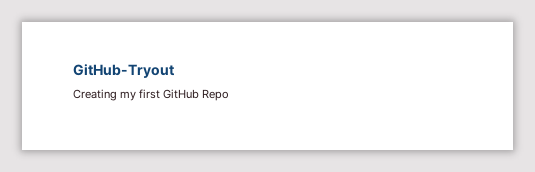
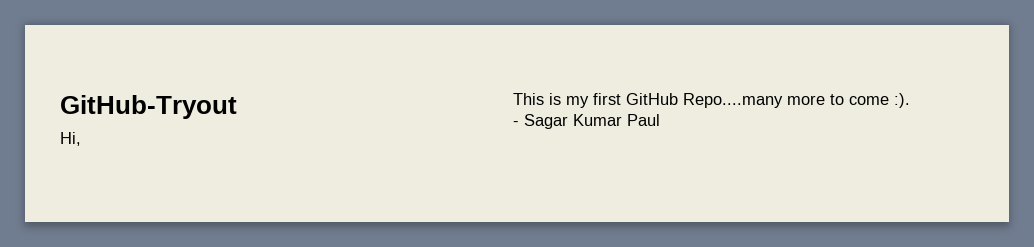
- Creating my first GitHub Repo
+ Hi,
+ This is my first GitHub Repo....many more to come :).
+ - Sagar Kumar Paul

